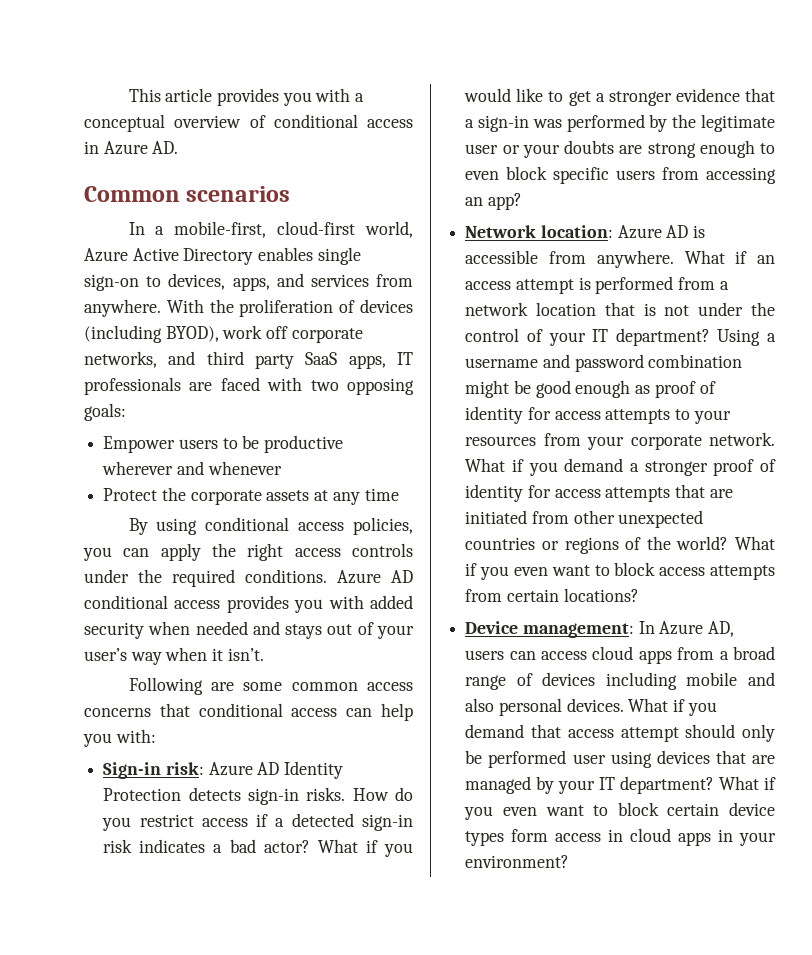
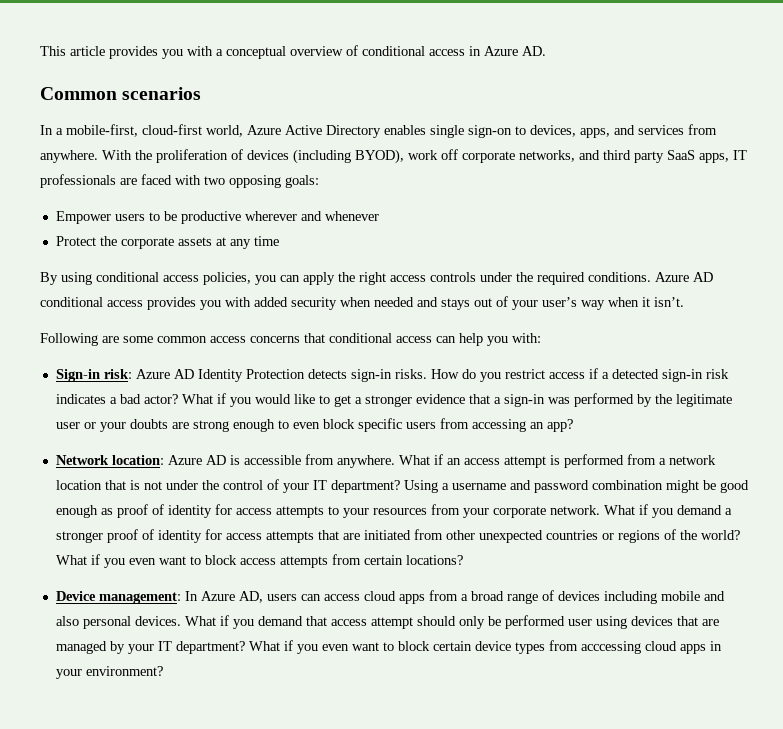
- What if you even want to block certain device types form access in cloud apps in your environment?
+ What if you even want to block certain device types from acccessing cloud apps in your environment?

